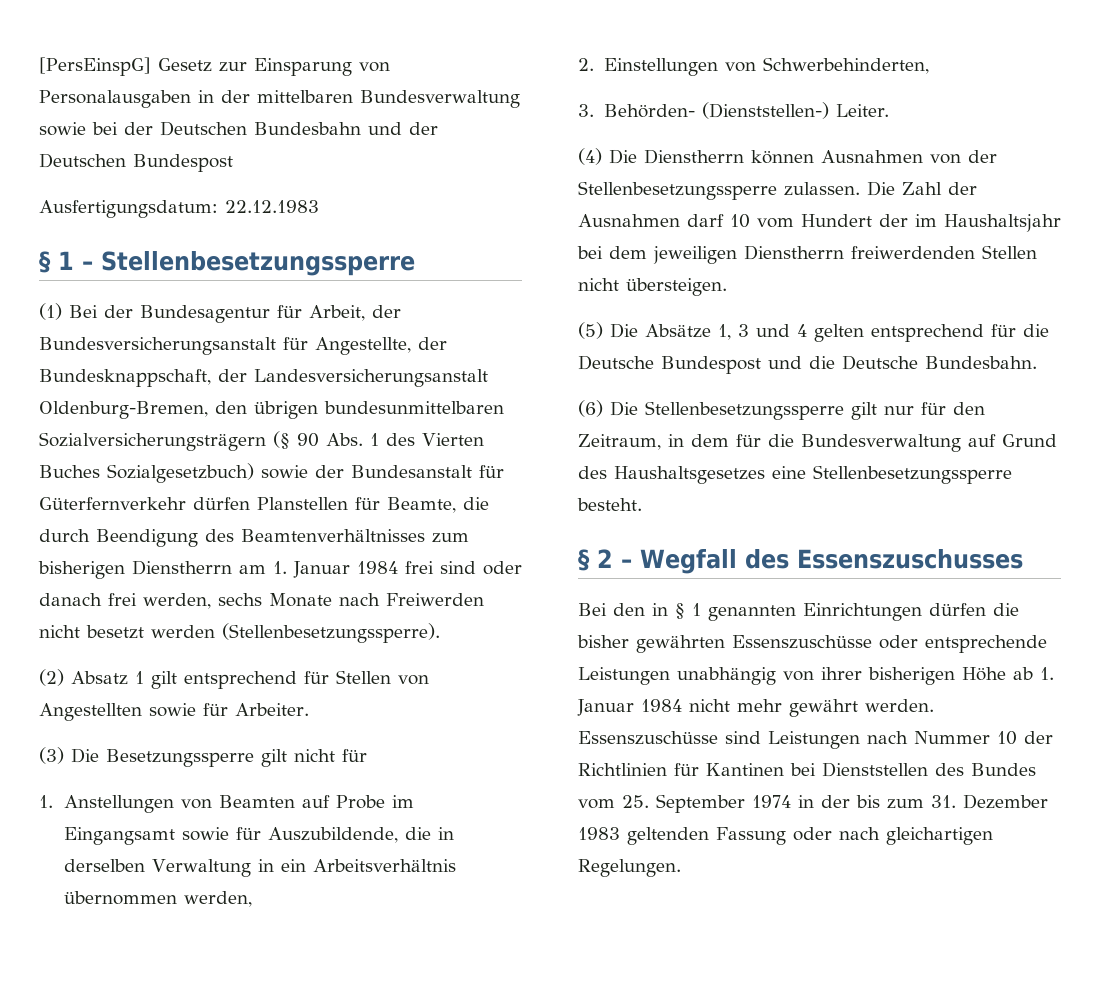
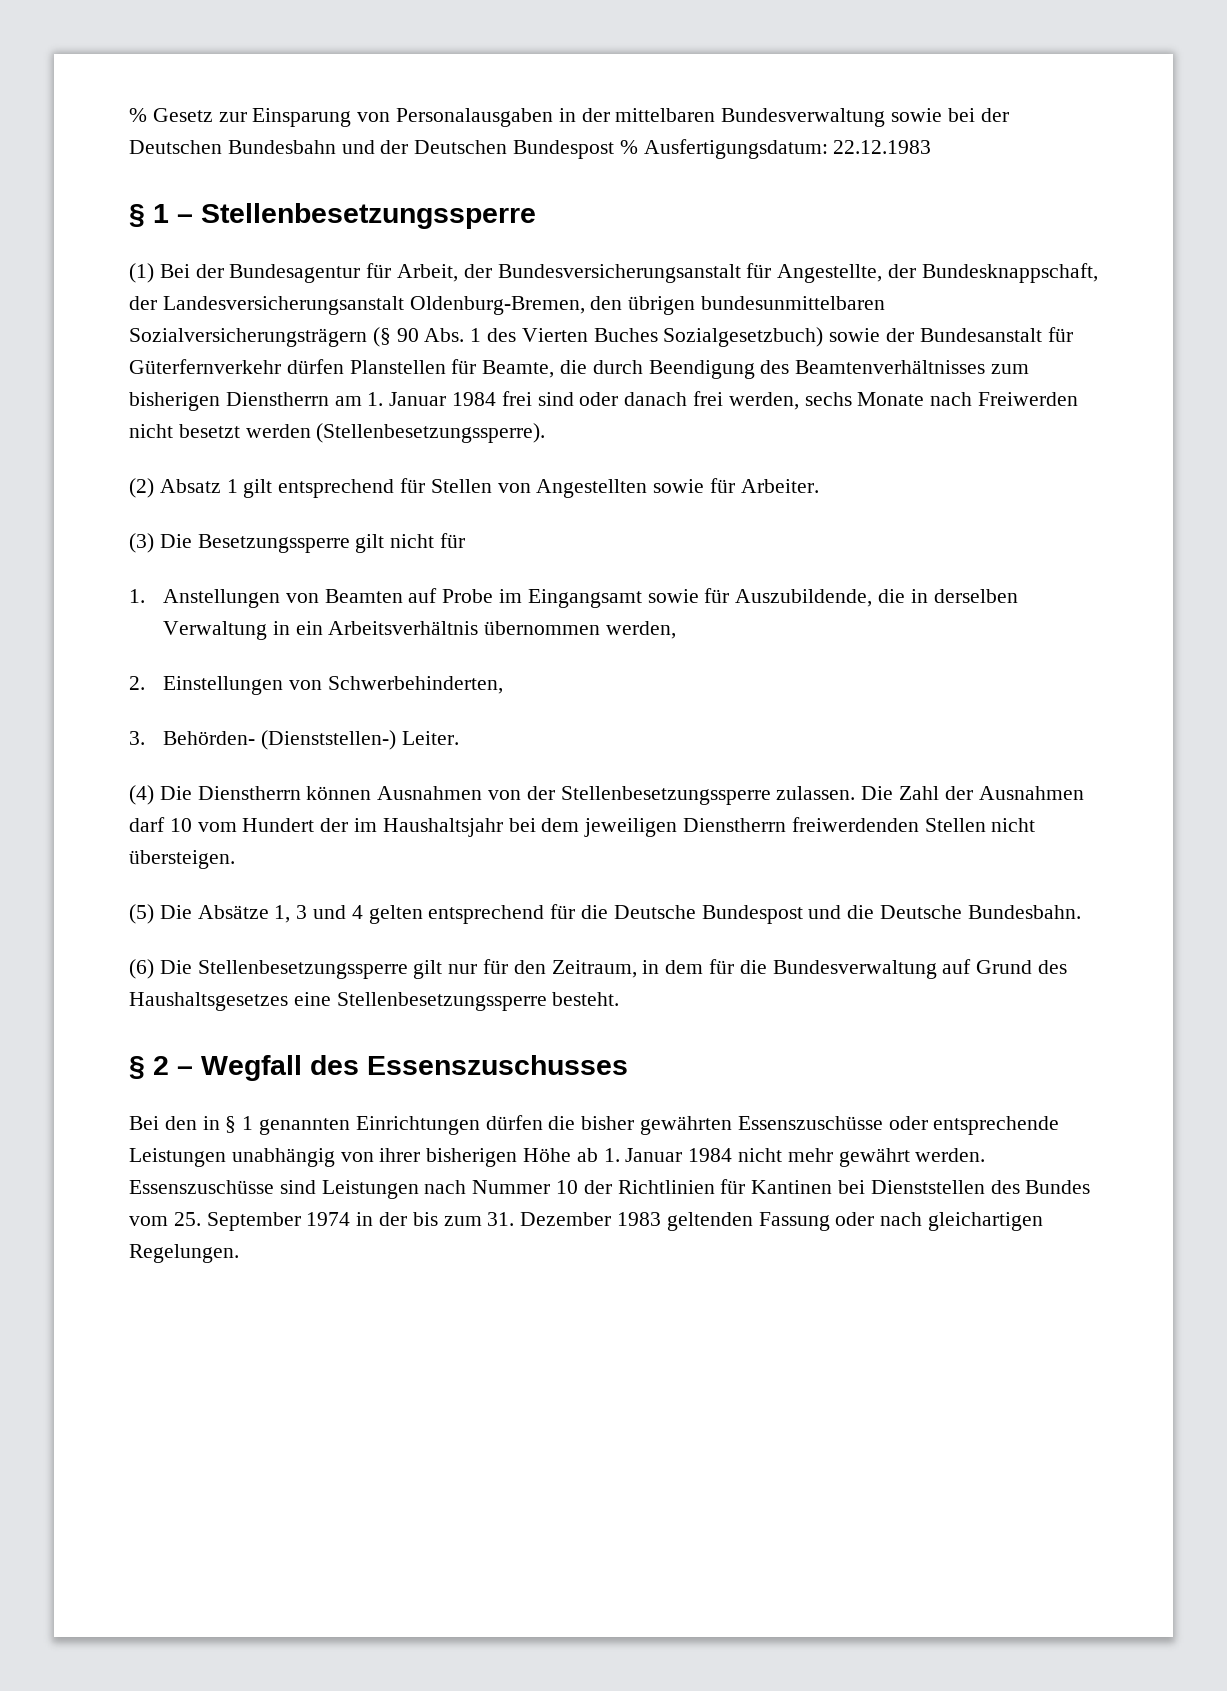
- [PersEinspG] Gesetz zur Einsparung von Personalausgaben in der mittelbaren Bundesverwaltung sowie bei der Deutschen Bundesbahn und der Deutschen Bundespost
- Ausfertigungsdatum: 22.12.1983
+ % Gesetz zur Einsparung von Personalausgaben in der mittelbaren Bundesverwaltung sowie bei der Deutschen Bundesbahn und der Deutschen Bundespost % Ausfertigungsdatum: 22.12.1983

